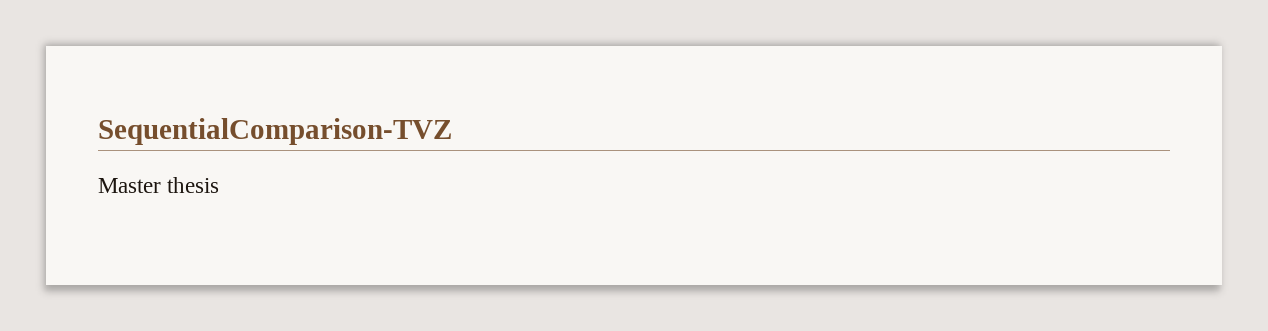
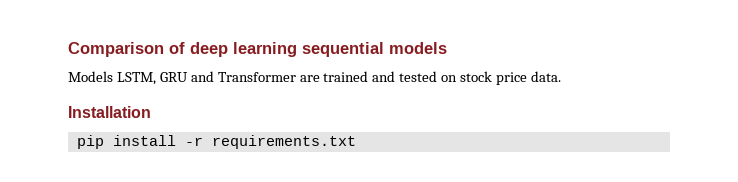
- SequentialComparison-TVZ
- Master thesis
+ Comparison of deep learning sequential models
+ Models LSTM, GRU and Transformer are trained and tested on stock price data.
+ Installation
+ pip install -r requirements.txt

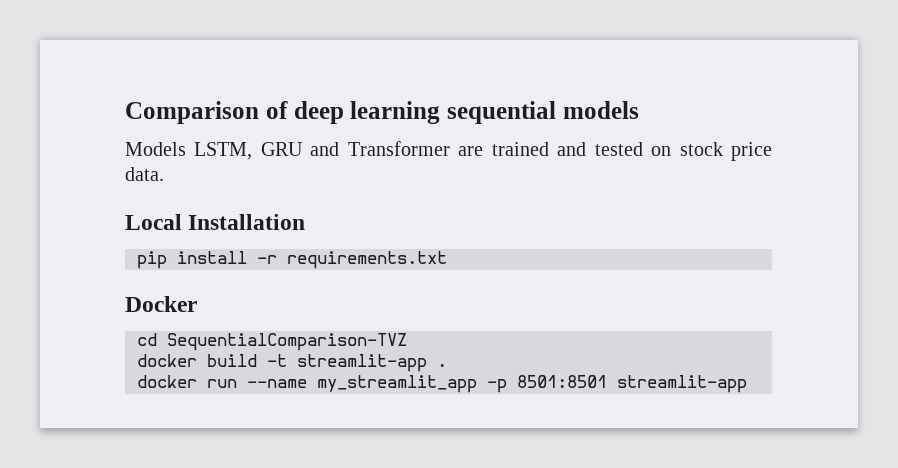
- Installation
+ Local Installation
+ Docker
+ cd SequentialComparison-TVZ
+ docker build -t streamlit-app .
+ docker run --name my_streamlit_app -p 8501:8501 streamlit-app

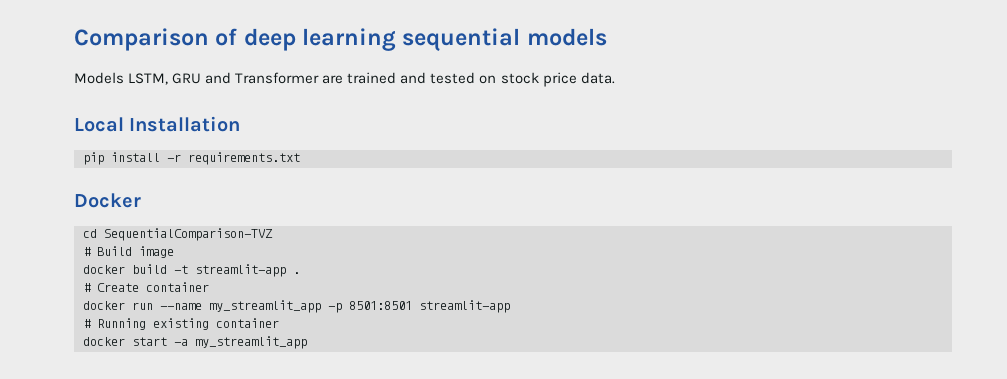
+ # Build image
+ # Create container
+ # Running existing container
+ docker start -a my_streamlit_app

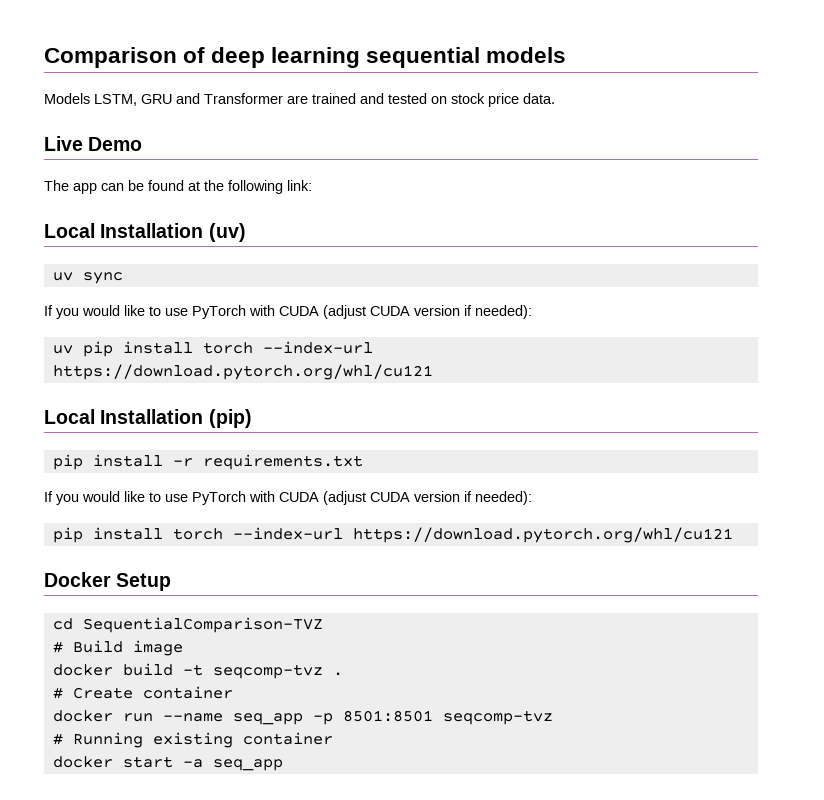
- Local Installation
+ Live Demo
+ The app can be found at the following link:
+ Local Installation (uv)
+ uv sync
+ If you would like to use PyTorch with CUDA (adjust CUDA version if needed):
+ uv pip install torch --index-url https://download.pytorch.org/whl/cu121
+ Local Installation (pip)
  pip install -r requirements.txt
+ If you would like to use PyTorch with CUDA (adjust CUDA version if needed):
+ pip install torch --index-url https://download.pytorch.org/whl/cu121
- Docker
+ Docker Setup
- docker build -t streamlit-app .
+ docker build -t seqcomp-tvz .
- docker run --name my_streamlit_app -p 8501:8501 streamlit-app
+ docker run --name seq_app -p 8501:8501 seqcomp-tvz
- docker start -a my_streamlit_app
+ docker start -a seq_app

